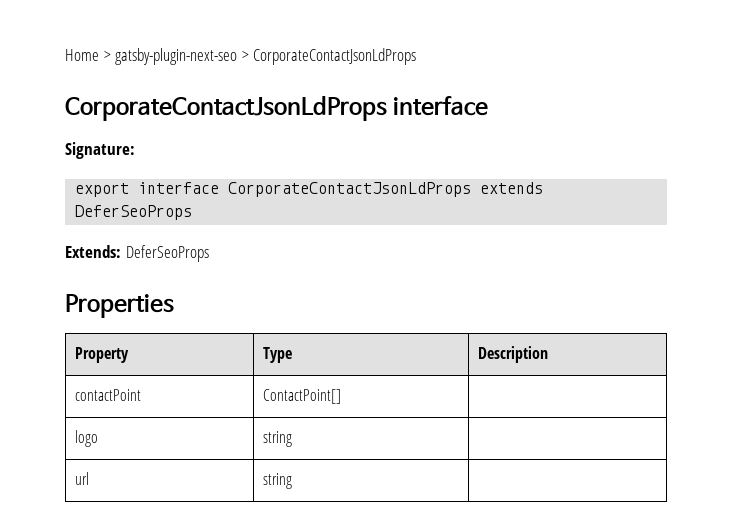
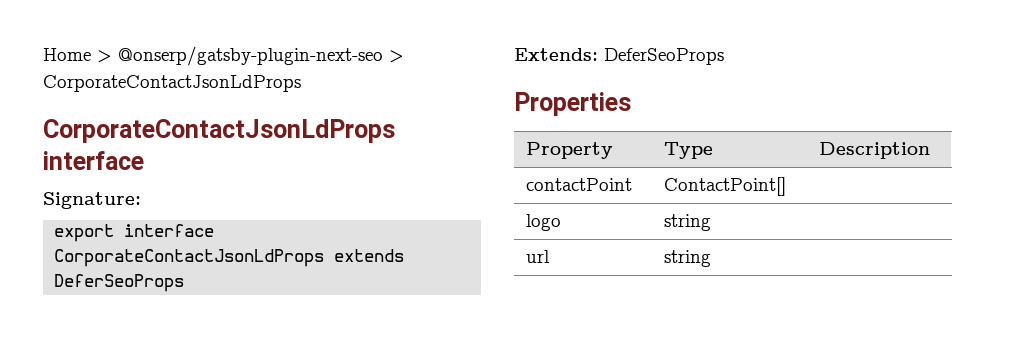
- Home > gatsby-plugin-next-seo > CorporateContactJsonLdProps
+ Home > @onserp/gatsby-plugin-next-seo > CorporateContactJsonLdProps

